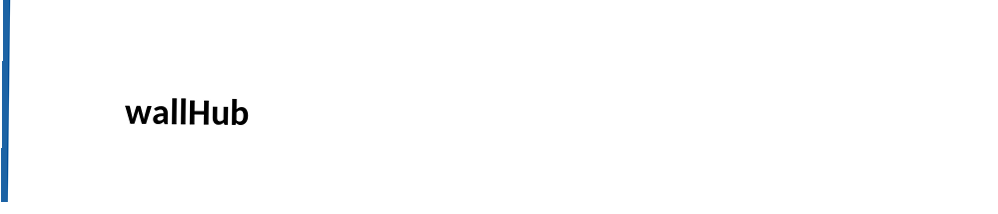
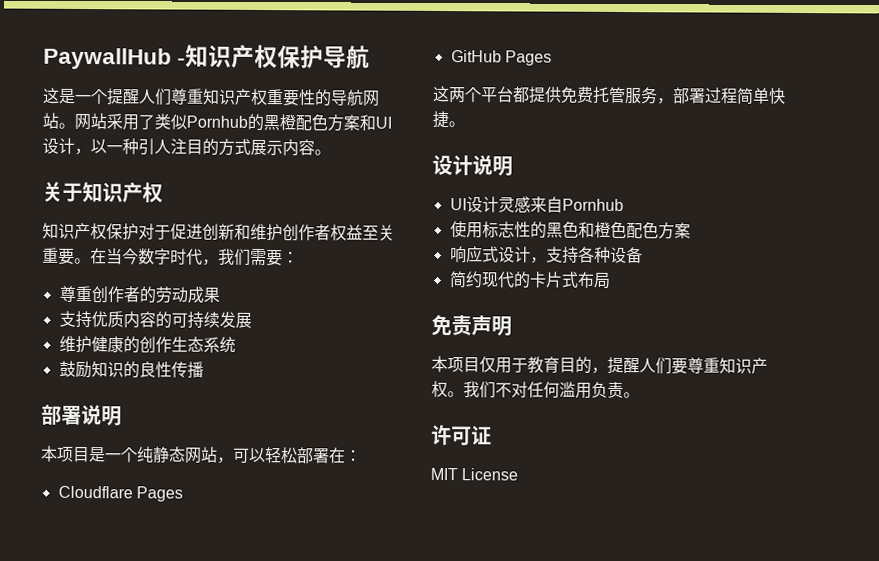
- wallHub
+ PaywallHub -知识产权保护导航
+ 这是一个提醒人们尊重知识产权重要性的导航网站。网站采用了类似Pornhub的黑橙配色方案和UI设计，以一种引人注目的方式展示内容。
+ 关于知识产权
+ 知识产权保护对于促进创新和维护创作者权益至关重要。在当今数字时代，我们需要：
+ 尊重创作者的劳动成果
+ 支持优质内容的可持续发展
+ 维护健康的创作生态系统
+ 鼓励知识的良性传播
+ 部署说明
+ 本项目是一个纯静态网站，可以轻松部署在：
+ Cloudflare Pages
+ GitHub Pages
+ 这两个平台都提供免费托管服务，部署过程简单快捷。
+ 设计说明
+ UI设计灵感来自Pornhub
+ 使用标志性的黑色和橙色配色方案
+ 响应式设计，支持各种设备
+ 简约现代的卡片式布局
+ 免责声明
+ 本项目仅用于教育目的，提醒人们要尊重知识产权。我们不对任何滥用负责。
+ 许可证
+ MIT License

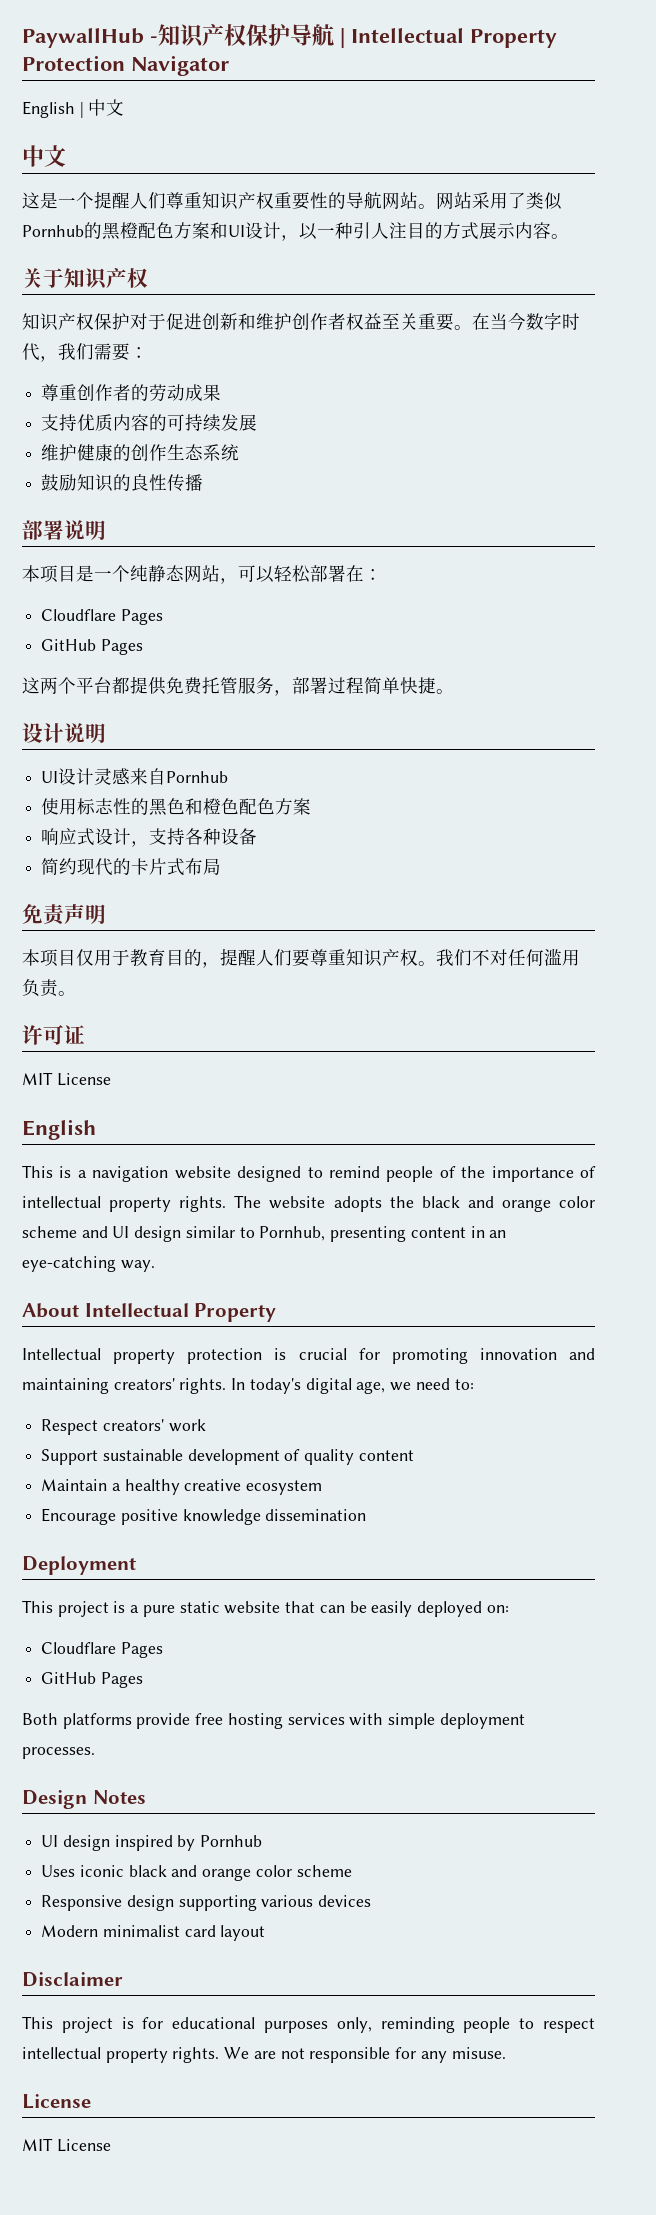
- PaywallHub -知识产权保护导航
+ PaywallHub -知识产权保护导航 | Intellectual Property Protection Navigator
+ English | 中文
+ 中文
  许可证
+ MIT License
+ English
+ This is a navigation website designed to remind people of the importance of intellectual property rights. The website adopts the black and orange color scheme and UI design similar to Pornhub, presenting content in an eye-catching way.
+ About Intellectual Property
+ Intellectual property protection is crucial for promoting innovation and maintaining creators' rights. In today's digital age, we need to:
+ Respect creators' work
+ Support sustainable development of quality content
+ Maintain a healthy creative ecosystem
+ Encourage positive knowledge dissemination
+ Deployment
+ This project is a pure static website that can be easily deployed on:
+ Cloudflare Pages
+ GitHub Pages
+ Both platforms provide free hosting services with simple deployment processes.
+ Design Notes
+ UI design inspired by Pornhub
+ Uses iconic black and orange color scheme
+ Responsive design supporting various devices
+ Modern minimalist card layout
+ Disclaimer
+ This project is for educational purposes only, reminding people to respect intellectual property rights. We are not responsible for any misuse.
+ License

